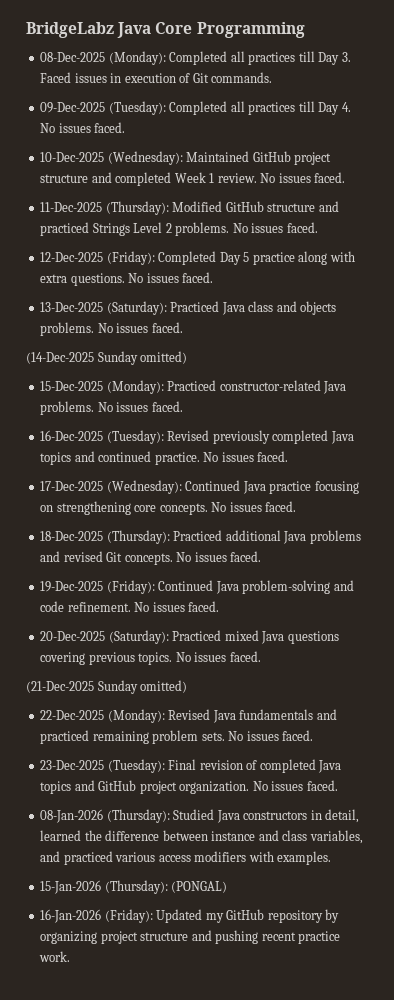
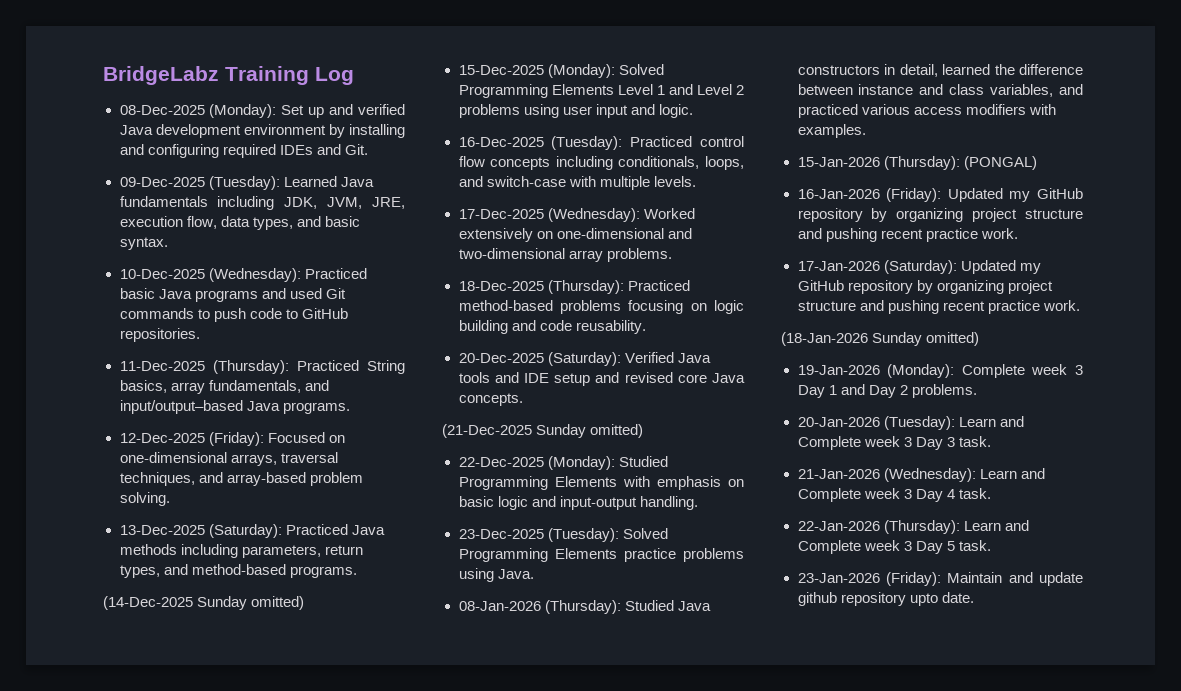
- BridgeLabz Java Core Programming
+ BridgeLabz Training Log
- 08-Dec-2025 (Monday): Completed all practices till Day 3. Faced issues in execution of Git commands.
- 09-Dec-2025 (Tuesday): Completed all practices till Day 4. No issues faced.
- 10-Dec-2025 (Wednesday): Maintained GitHub project structure and completed Week 1 review. No issues faced.
- 11-Dec-2025 (Thursday): Modified GitHub structure and practiced Strings Level 2 problems. No issues faced.
- 12-Dec-2025 (Friday): Completed Day 5 practice along with extra questions. No issues faced.
- 13-Dec-2025 (Saturday): Practiced Java class and objects problems. No issues faced.
+ 08-Dec-2025 (Monday): Set up and verified Java development environment by installing and configuring required IDEs and Git.
+ 09-Dec-2025 (Tuesday): Learned Java fundamentals including JDK, JVM, JRE, execution flow, data types, and basic syntax.
+ 10-Dec-2025 (Wednesday): Practiced basic Java programs and used Git commands to push code to GitHub repositories.
+ 11-Dec-2025 (Thursday): Practiced String basics, array fundamentals, and input/output–based Java programs.
+ 12-Dec-2025 (Friday): Focused on one-dimensional arrays, traversal techniques, and array-based problem solving.
+ 13-Dec-2025 (Saturday): Practiced Java methods including parameters, return types, and method-based programs.
- 15-Dec-2025 (Monday): Practiced constructor-related Java problems. No issues faced.
- 16-Dec-2025 (Tuesday): Revised previously completed Java topics and continued practice. No issues faced.
- 17-Dec-2025 (Wednesday): Continued Java practice focusing on strengthening core concepts. No issues faced.
- 18-Dec-2025 (Thursday): Practiced additional Java problems and revised Git concepts. No issues faced.
- 19-Dec-2025 (Friday): Continued Java problem-solving and code refinement. No issues faced.
- 20-Dec-2025 (Saturday): Practiced mixed Java questions covering previous topics. No issues faced.
+ 15-Dec-2025 (Monday): Solved Programming Elements Level 1 and Level 2 problems using user input and logic.
+ 16-Dec-2025 (Tuesday): Practiced control flow concepts including conditionals, loops, and switch-case with multiple levels.
+ 17-Dec-2025 (Wednesday): Worked extensively on one-dimensional and two-dimensional array problems.
+ 18-Dec-2025 (Thursday): Practiced method-based problems focusing on logic building and code reusability.
+ 20-Dec-2025 (Saturday): Verified Java tools and IDE setup and revised core Java concepts.
- 22-Dec-2025 (Monday): Revised Java fundamentals and practiced remaining problem sets. No issues faced.
- 23-Dec-2025 (Tuesday): Final revision of completed Java topics and GitHub project organization. No issues faced.
+ 22-Dec-2025 (Monday): Studied Programming Elements with emphasis on basic logic and input-output handling.
+ 23-Dec-2025 (Tuesday): Solved Programming Elements practice problems using Java.
+ 17-Jan-2026 (Saturday): Updated my GitHub repository by organizing project structure and pushing recent practice work.
+ (18-Jan-2026 Sunday omitted)
+ 19-Jan-2026 (Monday): Complete week 3 Day 1 and Day 2 problems.
+ 20-Jan-2026 (Tuesday): Learn and Complete week 3 Day 3 task.
+ 21-Jan-2026 (Wednesday): Learn and Complete week 3 Day 4 task.
+ 22-Jan-2026 (Thursday): Learn and Complete week 3 Day 5 task.
+ 23-Jan-2026 (Friday): Maintain and update github repository upto date.

